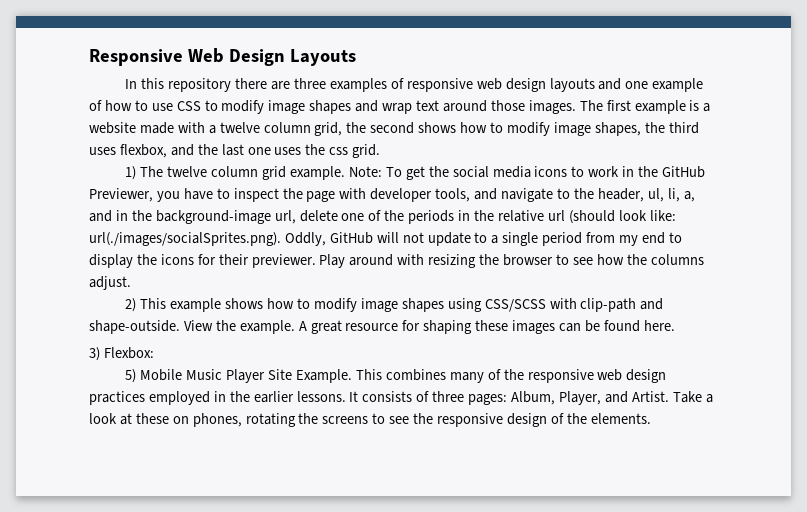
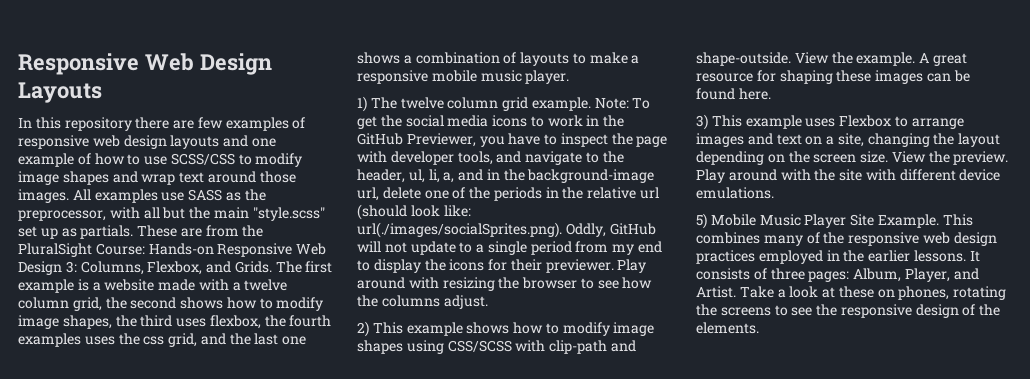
- In this repository there are three examples of responsive web design layouts and one example of how to use CSS to modify image shapes and wrap text around those images.
+ In this repository there are few examples of responsive web design layouts and one example of how to use SCSS/CSS to modify image shapes and wrap text around those images.
+ All examples use SASS as the preprocessor, with all but the main "style.scss" set up as partials. These are from the PluralSight Course: Hands-on Responsive Web Design 3: Columns, Flexbox, and Grids.
- The first example is a website made with a twelve column grid, the second shows how to modify image shapes, the third uses flexbox, and the last one uses the css grid.
+ The first example is a website made with a twelve column grid, the second shows how to modify image shapes, the third uses flexbox, the fourth examples uses the css grid, and the last one shows a combination of layouts to make a responsive mobile music player.
- 3) Flexbox:
+ 3) This example uses Flexbox to arrange images and text on a site, changing the layout depending on the screen size. View the preview. Play around with the site with different device emulations.

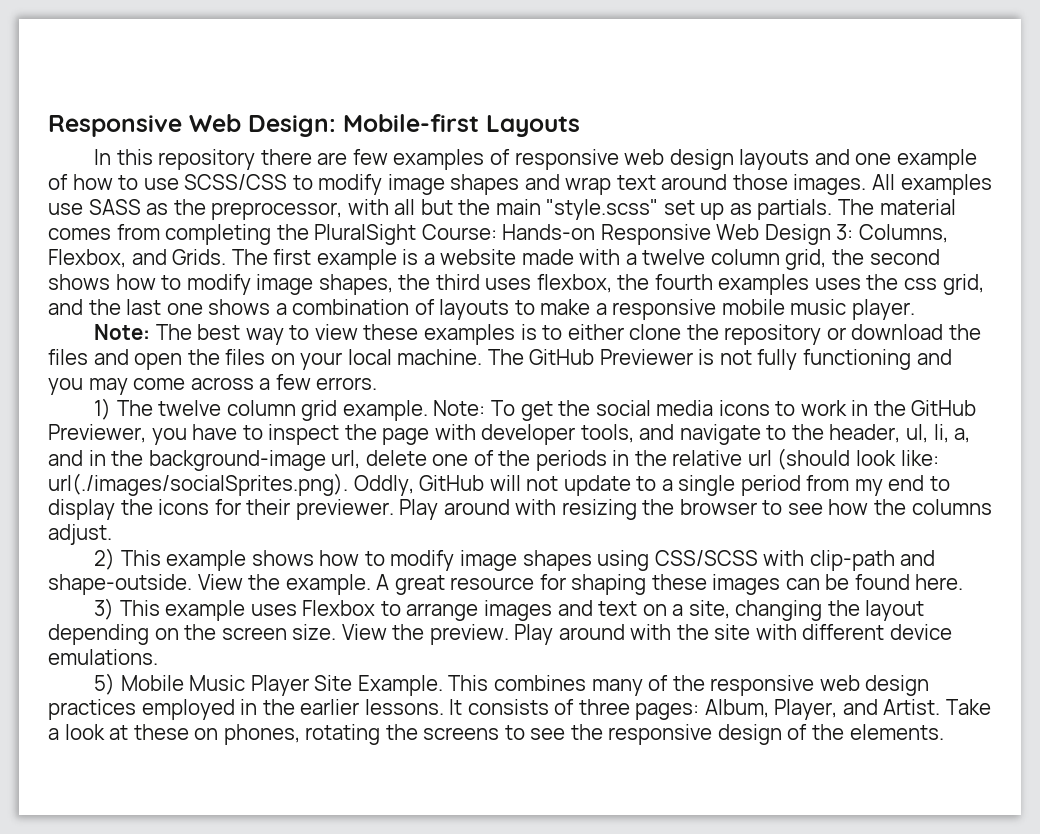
- Responsive Web Design Layouts
+ Responsive Web Design: Mobile-first Layouts
- These are from the PluralSight Course: Hands-on Responsive Web Design 3: Columns, Flexbox, and Grids.
+ The material comes from completing the PluralSight Course: Hands-on Responsive Web Design 3: Columns, Flexbox, and Grids.
+ Note: The best way to view these examples is to either clone the repository or download the files and open the files on your local machine. The GitHub Previewer is not fully functioning and you may come across a few errors.

